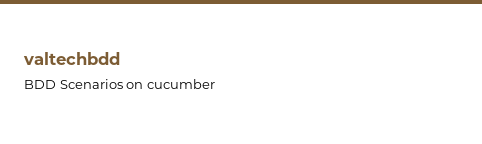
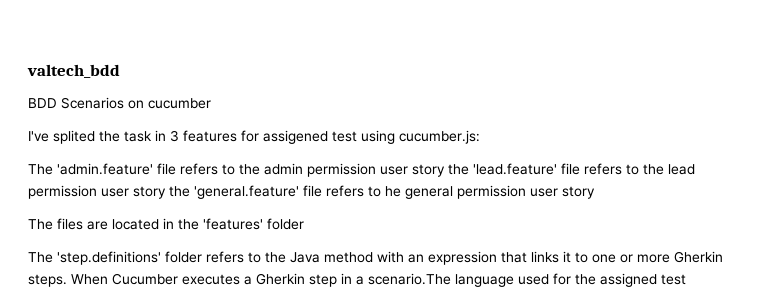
- valtechbdd
+ valtech_bdd
+ I've splited the task in 3 features for assigened test using cucumber.js:
+ The 'admin.feature' file refers to the admin permission user story the 'lead.feature' file refers to the lead permission user story the 'general.feature' file refers to he general permission user story
+ The files are located in the 'features' folder
+ The 'step.definitions' folder refers to the Java method with an expression that links it to one or more Gherkin steps. When Cucumber executes a Gherkin step in a scenario.The language used for the assigned test

